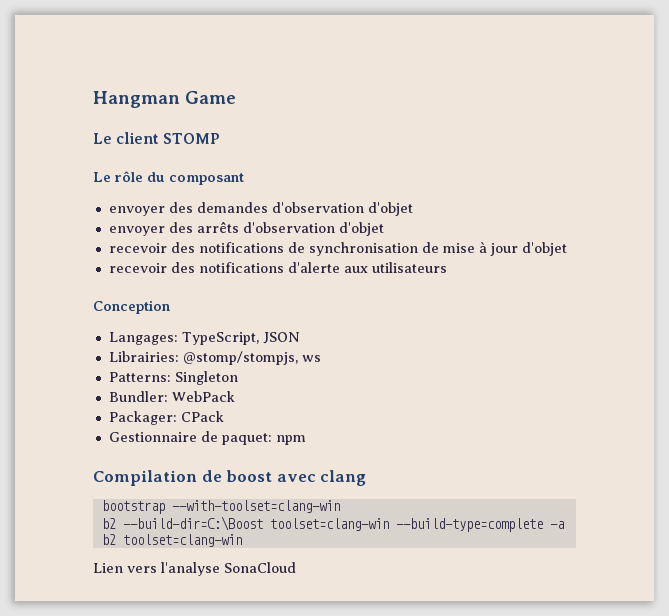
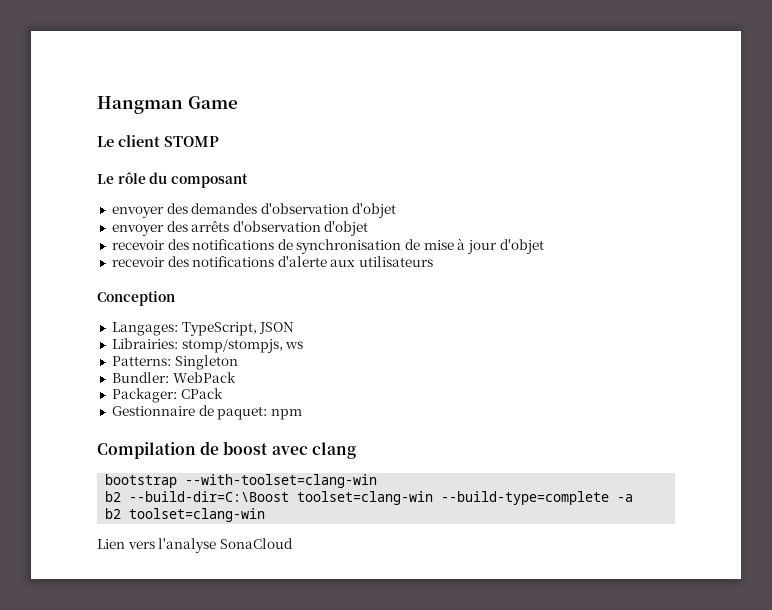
- Librairies: @stomp/stompjs, ws
+ Librairies: stomp/stompjs, ws

